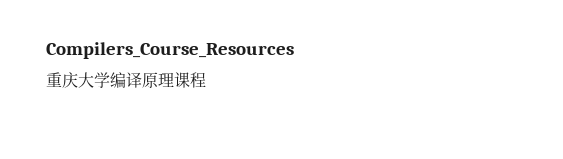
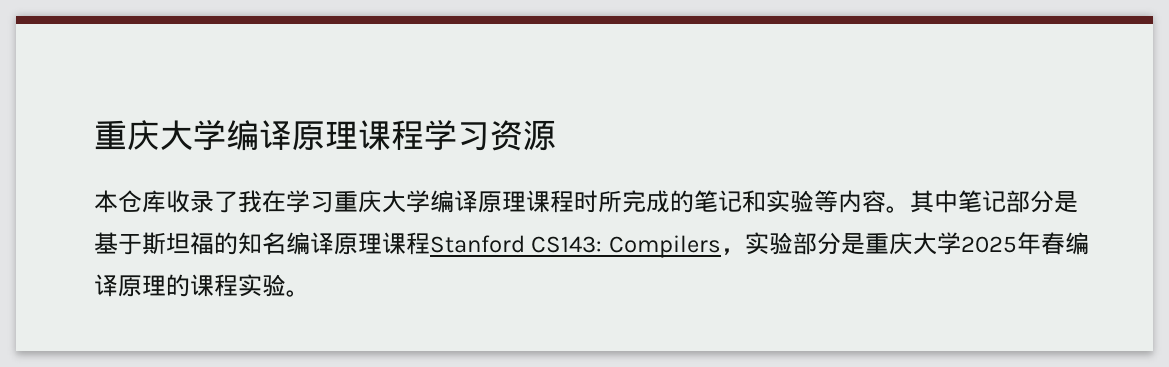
- Compilers_Course_Resources
- 重庆大学编译原理课程
+ 重庆大学编译原理课程学习资源
+ 本仓库收录了我在学习重庆大学编译原理课程时所完成的笔记和实验等内容。其中笔记部分是基于斯坦福的知名编译原理课程Stanford CS143: Compilers，实验部分是重庆大学2025年春编译原理的课程实验。

